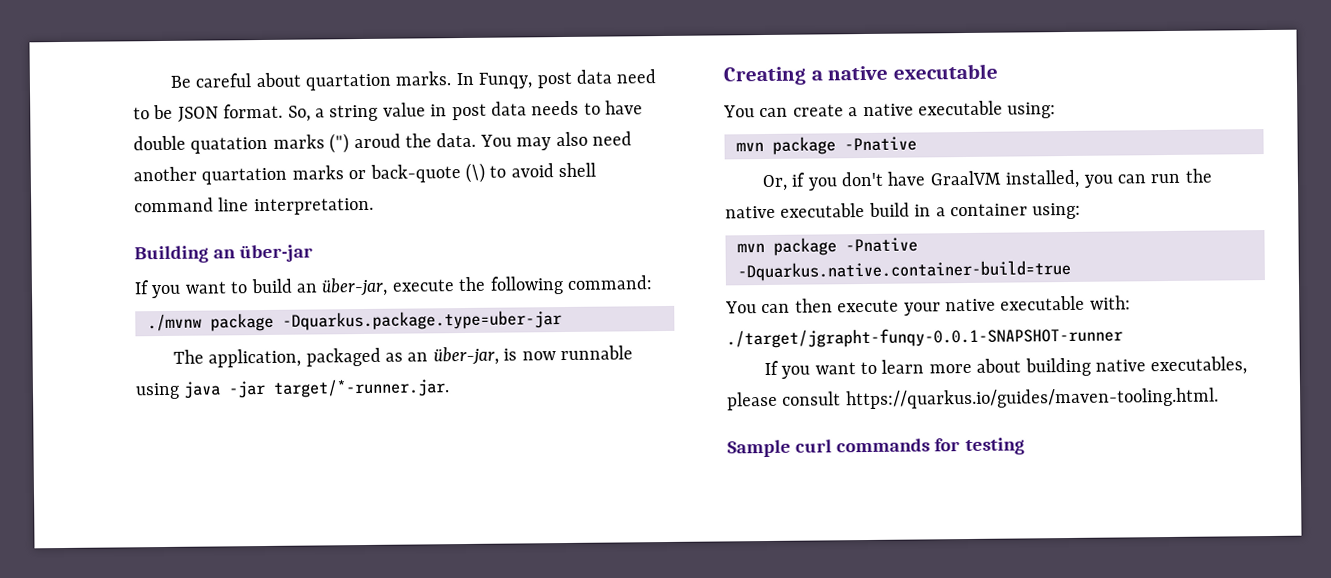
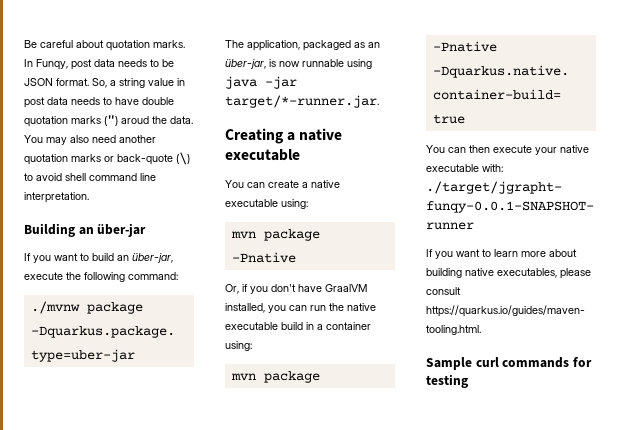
- Be careful about quartation marks.
+ Be careful about quotation marks.
- In Funqy, post data need to be JSON format.
+ In Funqy, post data needs to be JSON format.
- So, a string value in post data needs to have double quatation marks (") aroud the data.
+ So, a string value in post data needs to have double quotation marks (") aroud the data.
- You may also need another quartation marks or back-quote (\) to avoid shell command line interpretation.
+ You may also need another quotation marks or back-quote (\) to avoid shell command line interpretation.

